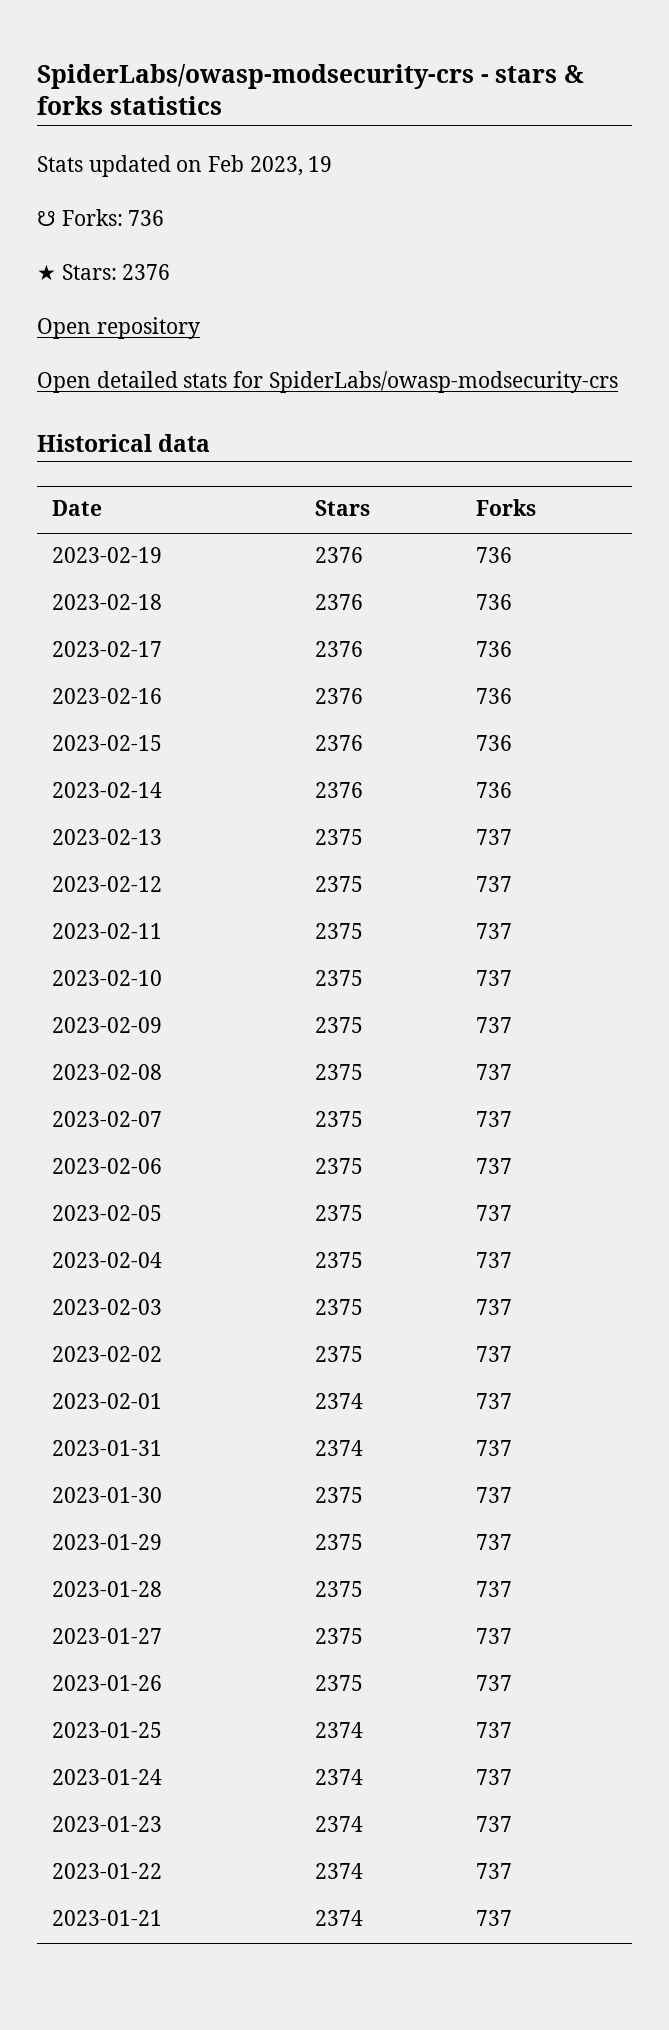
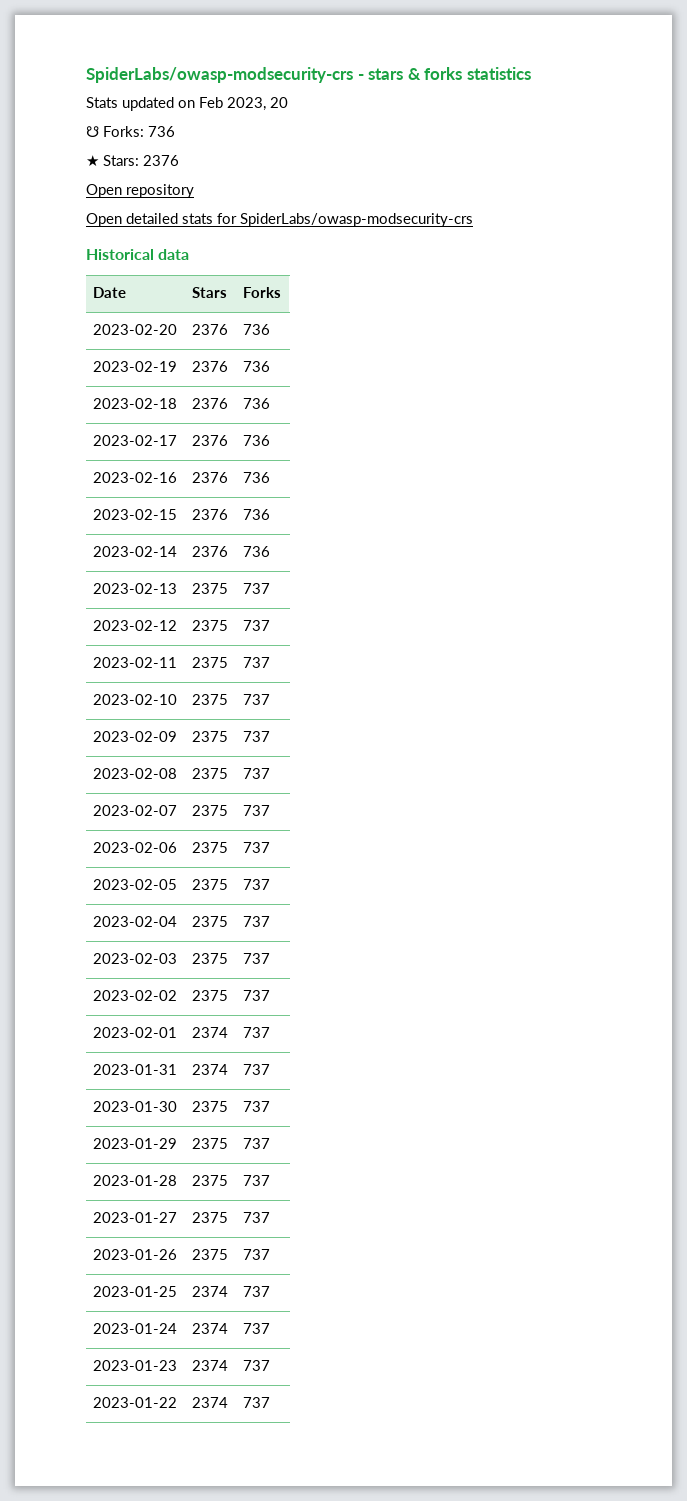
- Stats updated on Feb 2023, 19
+ Stats updated on Feb 2023, 20
+ 2023-02-20 | 2376 | 736
- 2023-01-21 | 2374 | 737

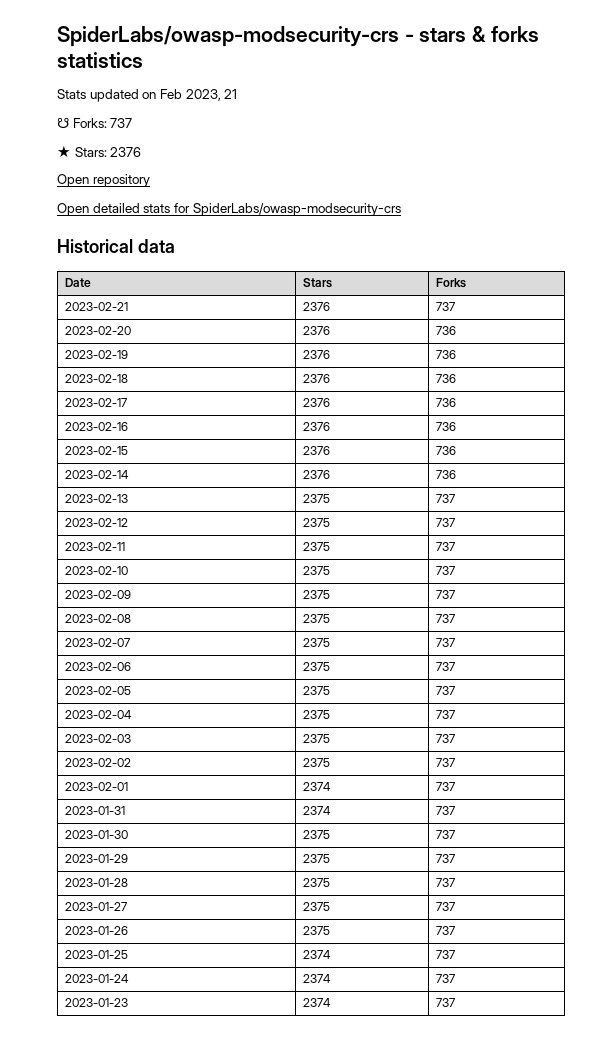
- Stats updated on Feb 2023, 20
+ Stats updated on Feb 2023, 21
- ☋ Forks: 736
+ ☋ Forks: 737
+ 2023-02-21 | 2376 | 737
- 2023-01-22 | 2374 | 737

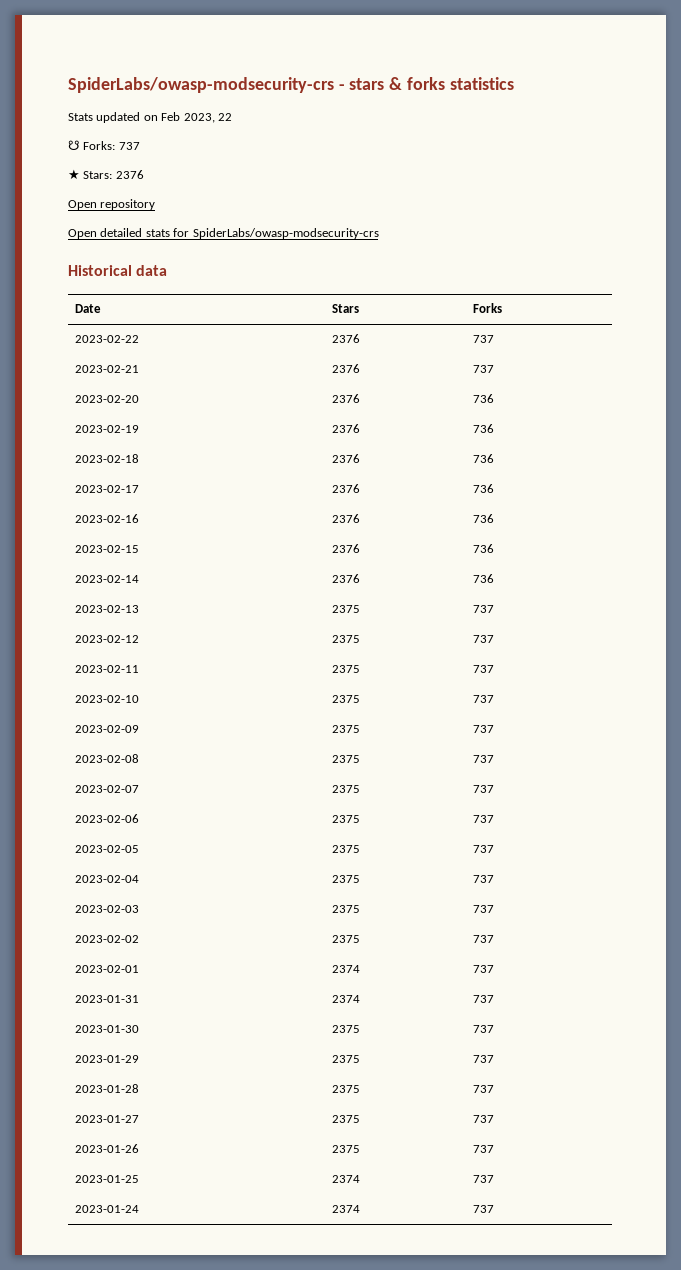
- Stats updated on Feb 2023, 21
+ Stats updated on Feb 2023, 22
+ 2023-02-22 | 2376 | 737
- 2023-01-23 | 2374 | 737

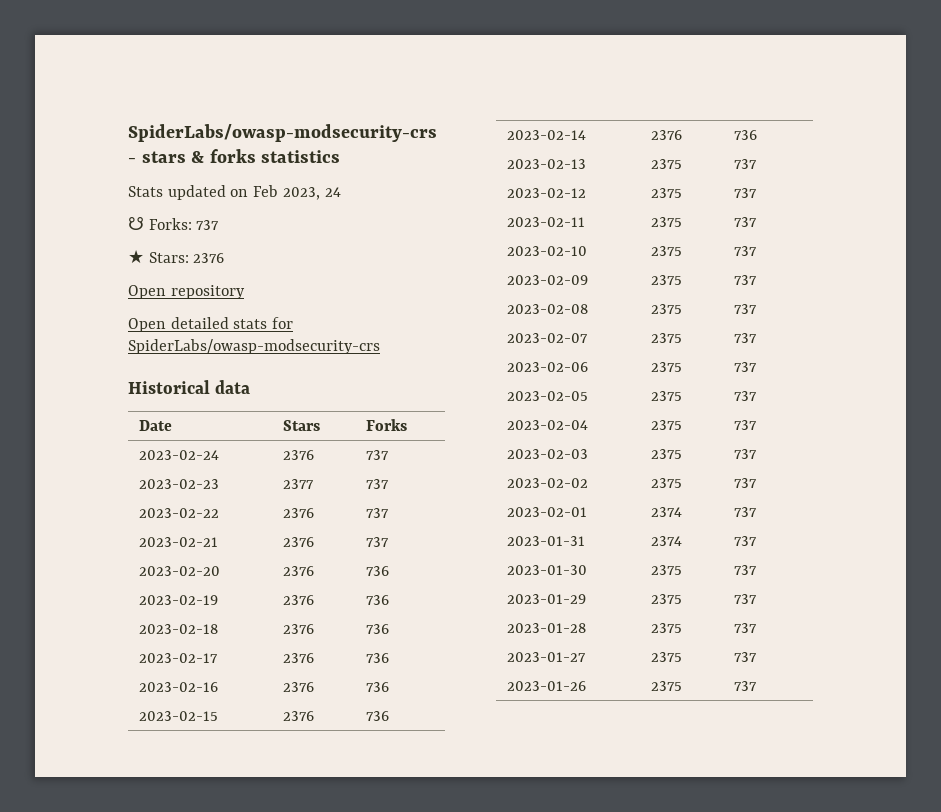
- Stats updated on Feb 2023, 22
+ Stats updated on Feb 2023, 24
+ 2023-02-24 | 2376 | 737
+ 2023-02-23 | 2377 | 737
- 2023-01-25 | 2374 | 737
- 2023-01-24 | 2374 | 737

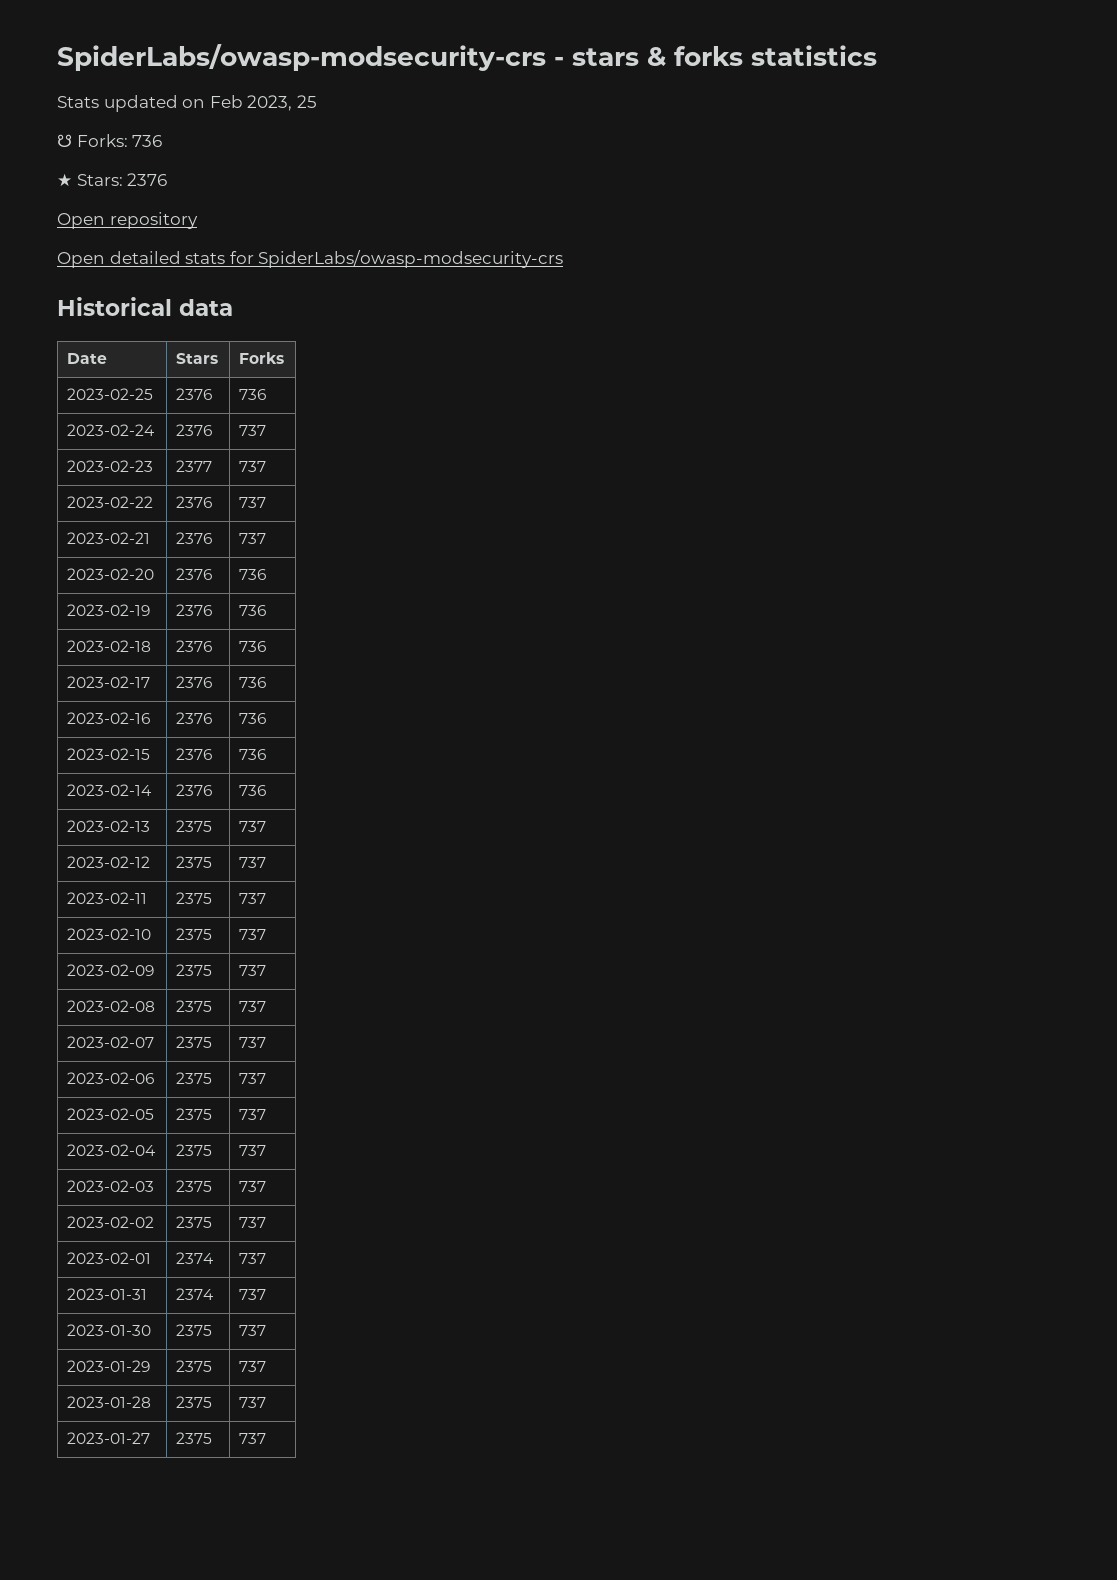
- Stats updated on Feb 2023, 24
+ Stats updated on Feb 2023, 25
- ☋ Forks: 737
+ ☋ Forks: 736
+ 2023-02-25 | 2376 | 736
- 2023-01-26 | 2375 | 737

